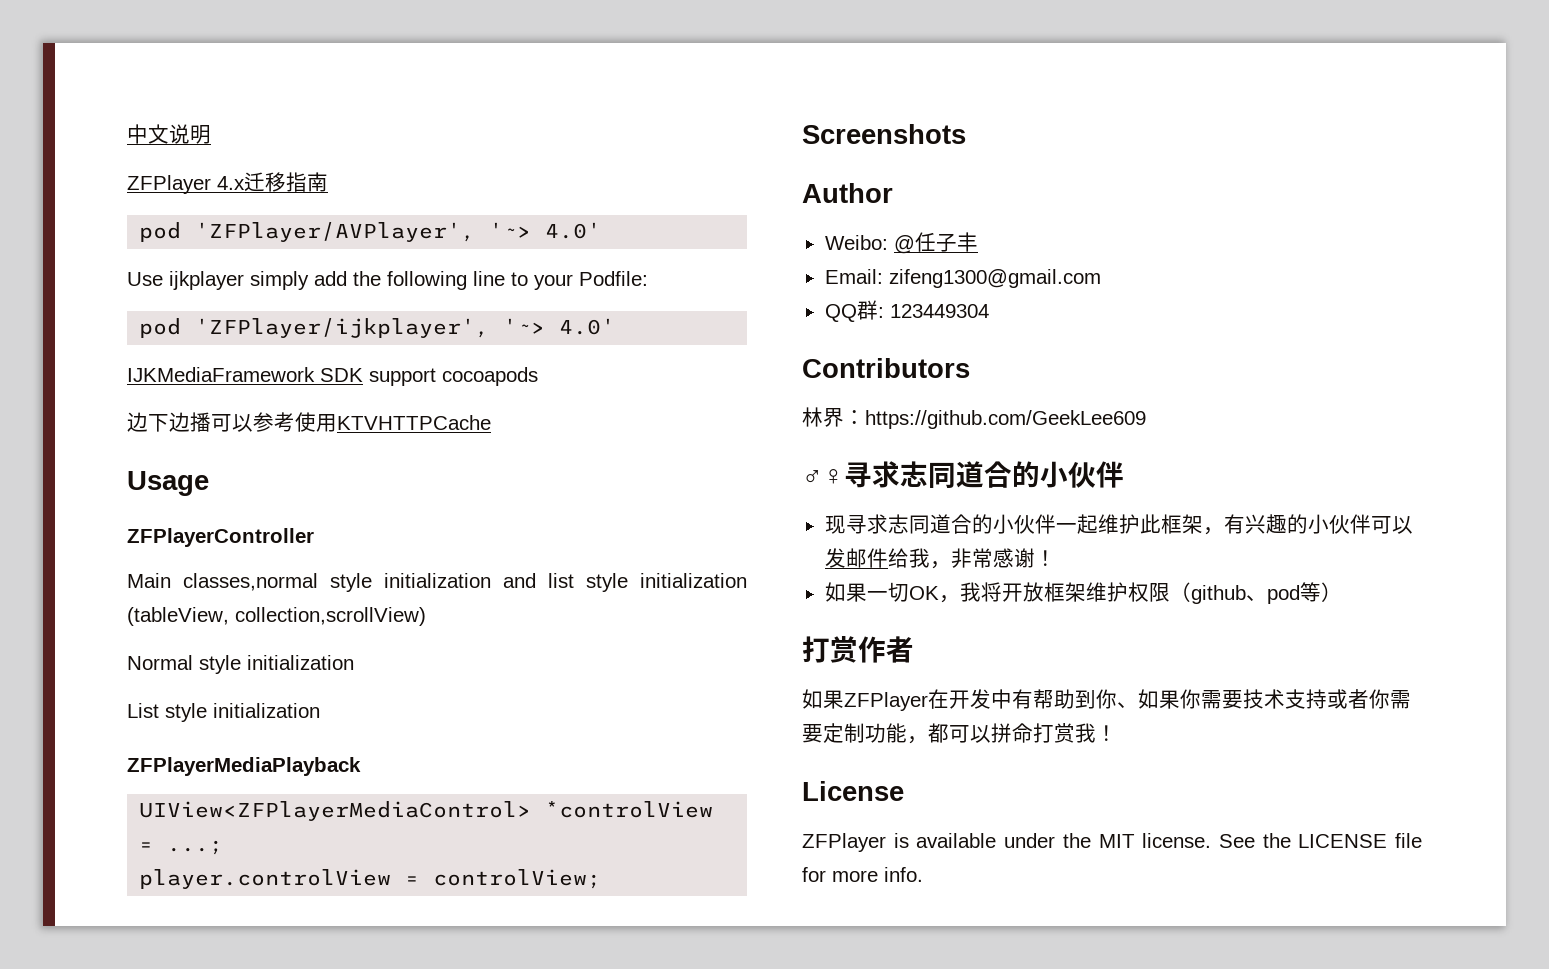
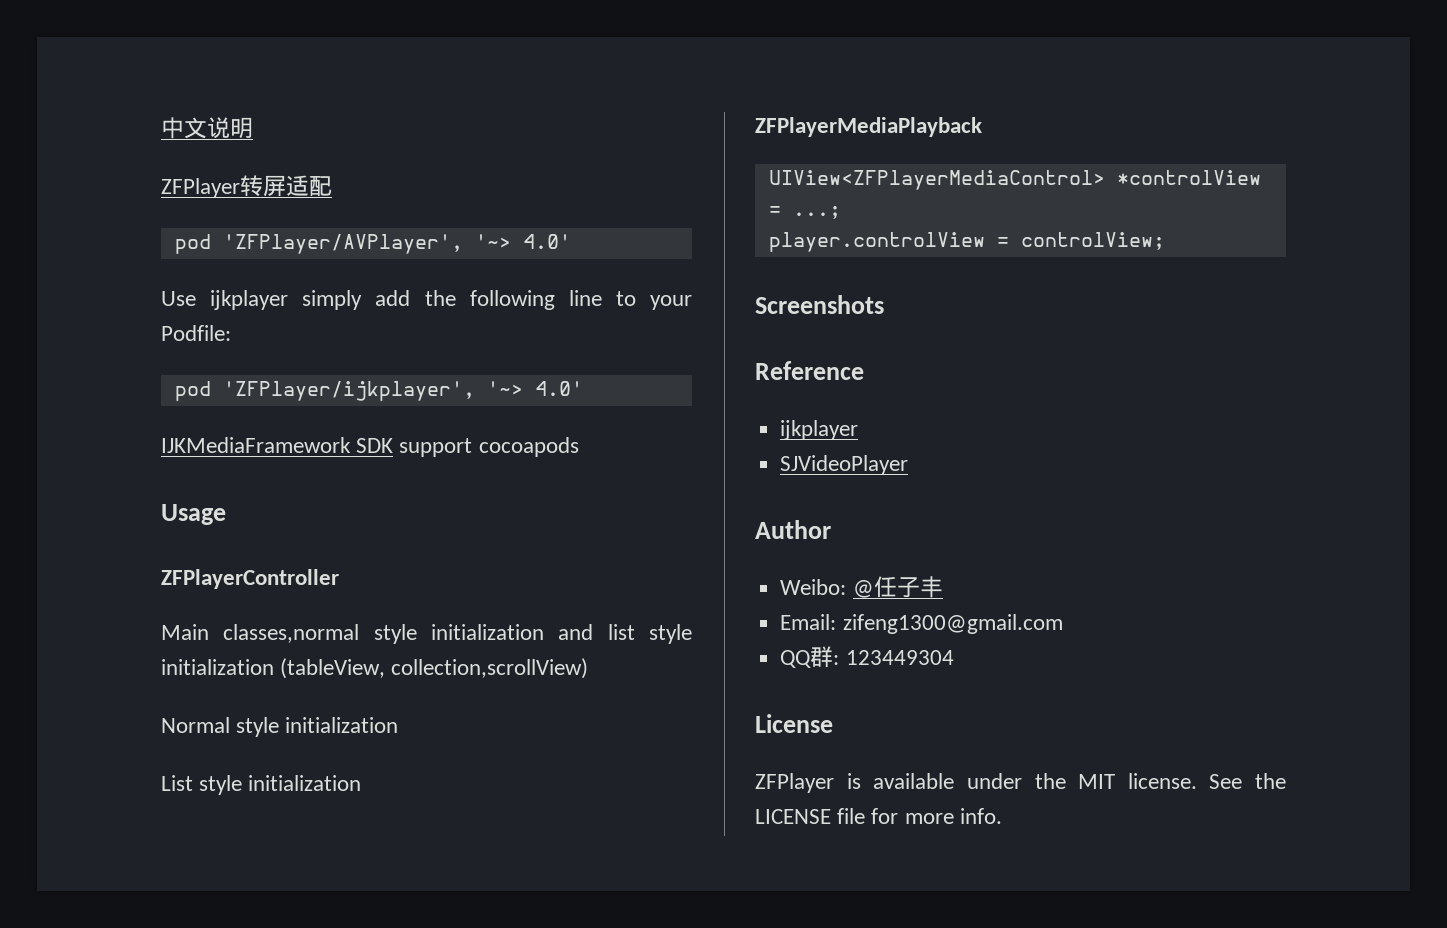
- ZFPlayer 4.x迁移指南
+ ZFPlayer转屏适配
- 边下边播可以参考使用KTVHTTPCache
+ Reference
+ ijkplayer
+ SJVideoPlayer
- Contributors
- 林界：https://github.com/GeekLee609
- ♂♀寻求志同道合的小伙伴
- 现寻求志同道合的小伙伴一起维护此框架，有兴趣的小伙伴可以发邮件给我，非常感谢！
- 如果一切OK，我将开放框架维护权限（github、pod等）
- 打赏作者
- 如果ZFPlayer在开发中有帮助到你、如果你需要技术支持或者你需要定制功能，都可以拼命打赏我！

